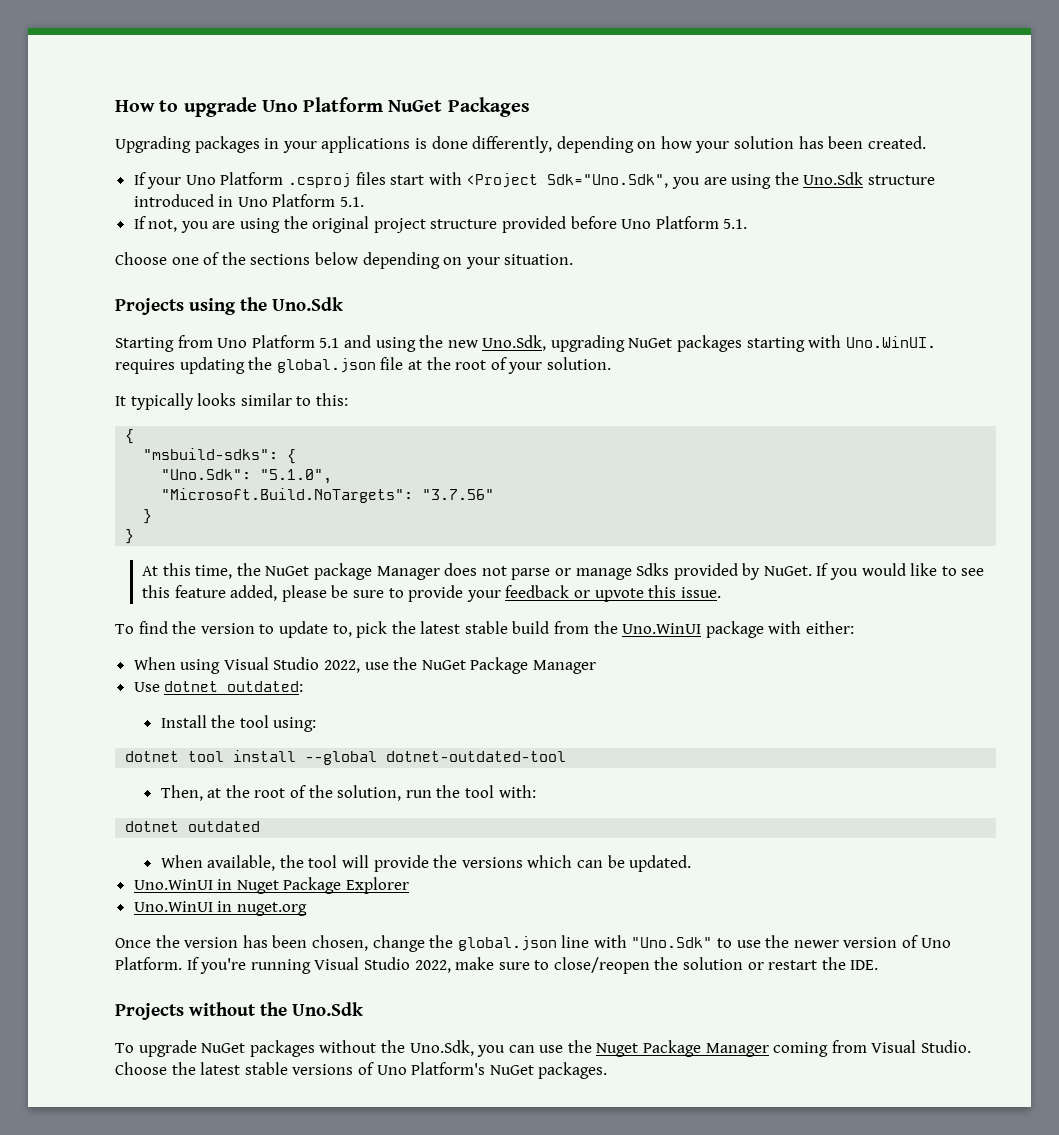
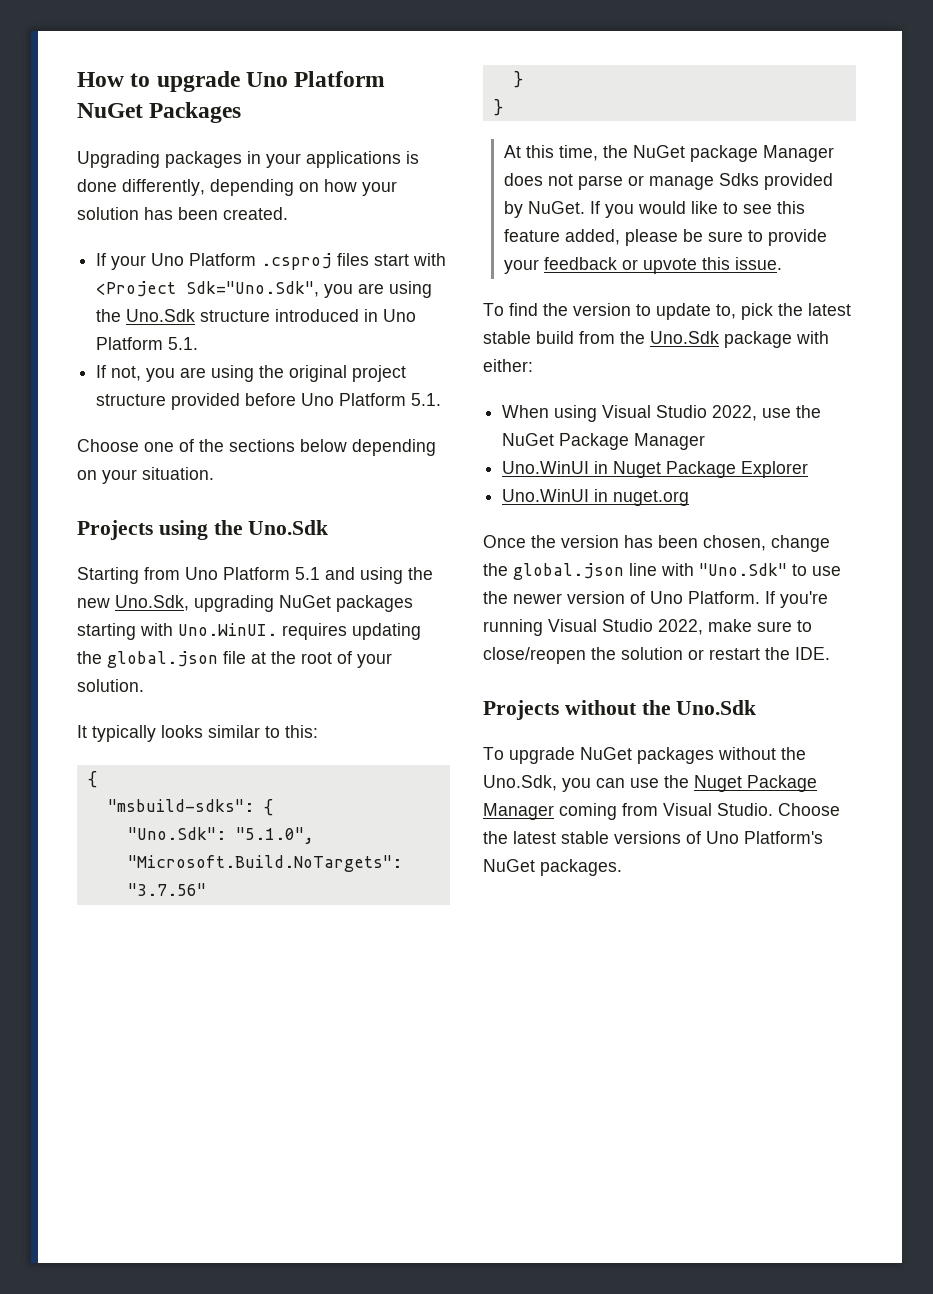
- To find the version to update to, pick the latest stable build from the Uno.WinUI package with either:
+ To find the version to update to, pick the latest stable build from the Uno.Sdk package with either:
- Use dotnet outdated:
- Install the tool using:
- dotnet tool install --global dotnet-outdated-tool
- Then, at the root of the solution, run the tool with:
- dotnet outdated
- When available, the tool will provide the versions which can be updated.

